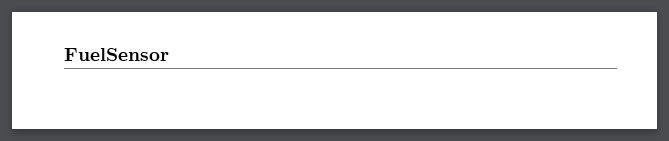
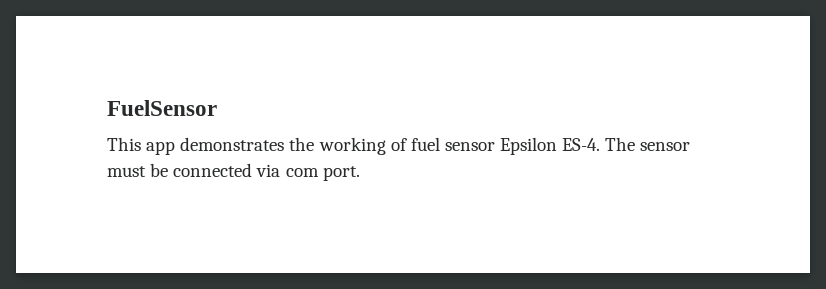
+ This app demonstrates the working of fuel sensor Epsilon ES-4. The sensor must be connected via com port.

